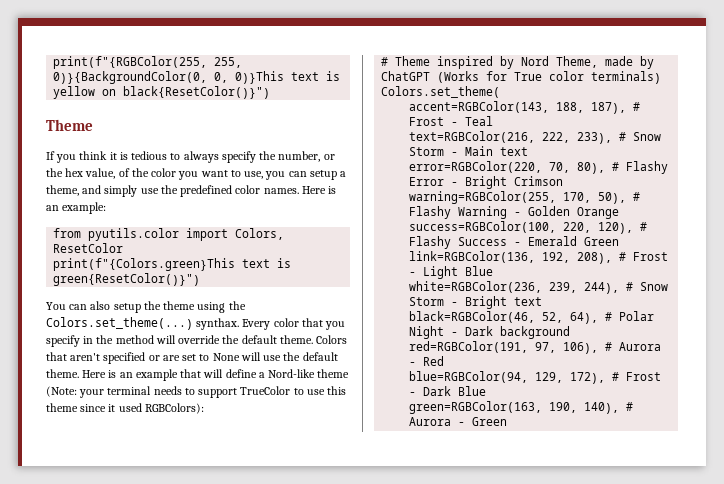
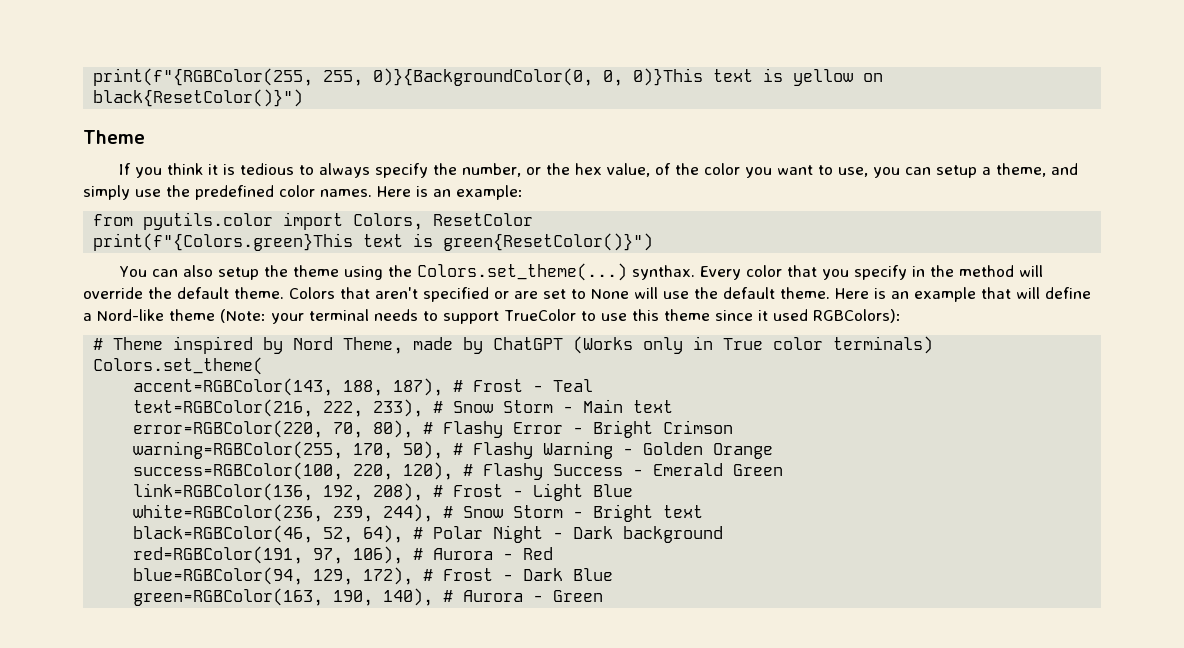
- # Theme inspired by Nord Theme, made by ChatGPT (Works for True color terminals)
+ # Theme inspired by Nord Theme, made by ChatGPT (Works only in True color terminals)

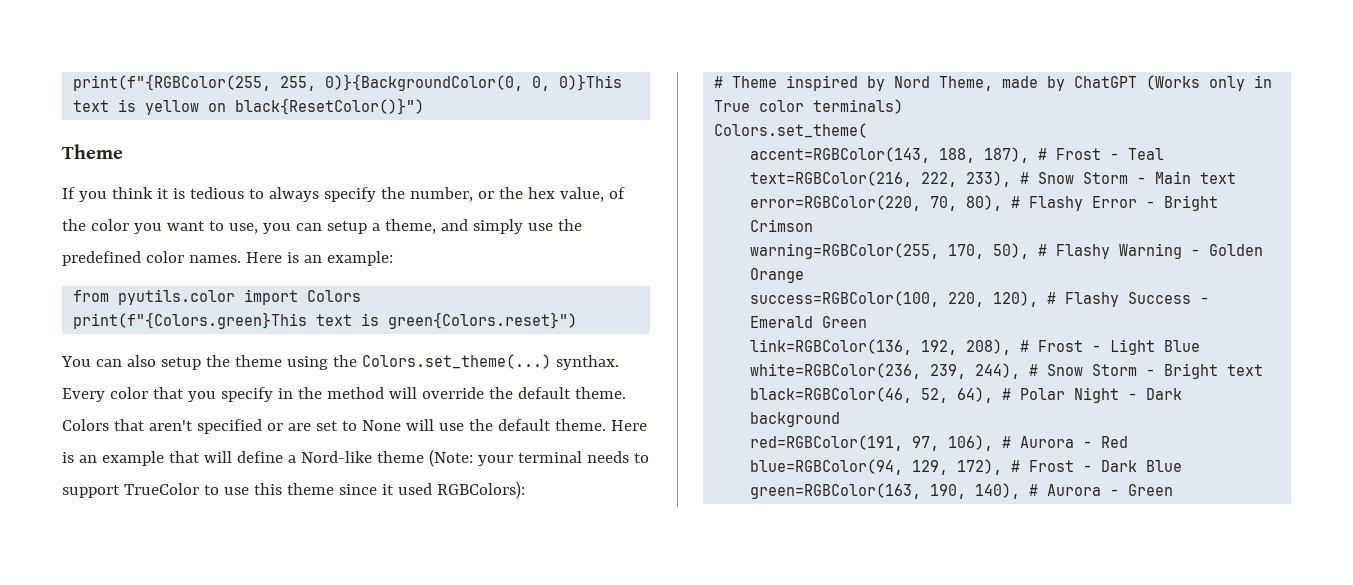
- from pyutils.color import Colors, ResetColor
+ from pyutils.color import Colors
- print(f"{Colors.green}This text is green{ResetColor()}")
+ print(f"{Colors.green}This text is green{Colors.reset}")

